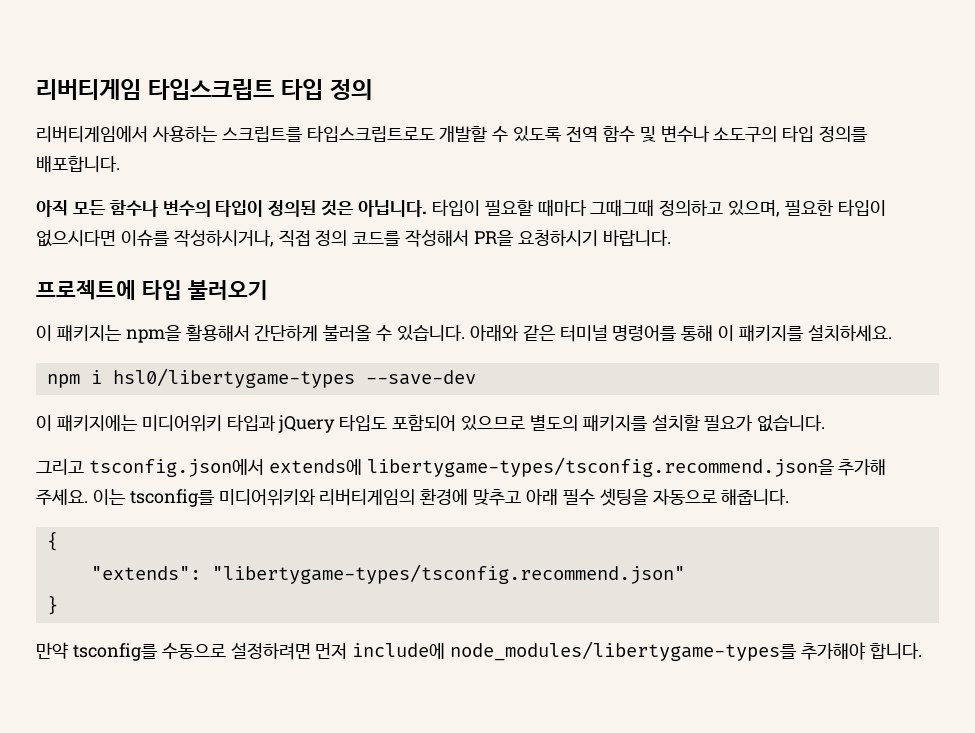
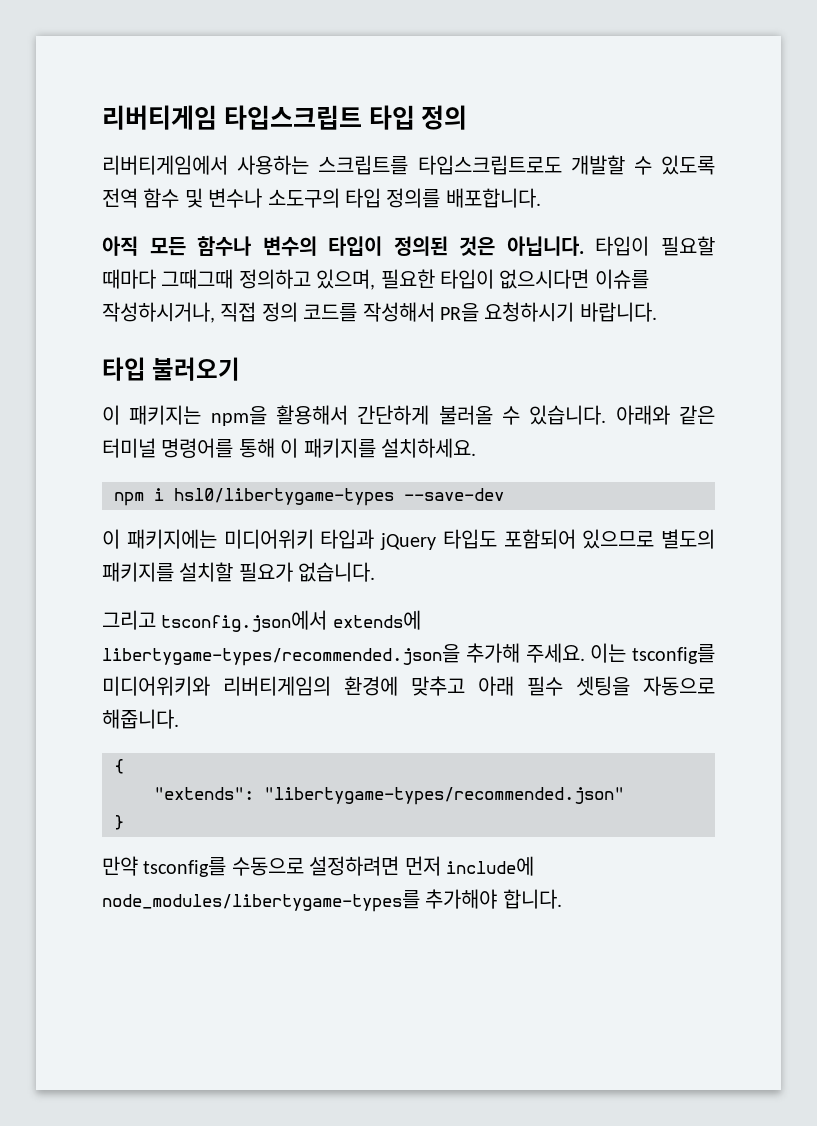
- 프로젝트에 타입 불러오기
+ 타입 불러오기
- 그리고 tsconfig.json에서 extends에 libertygame-types/tsconfig.recommend.json을 추가해 주세요.
+ 그리고 tsconfig.json에서 extends에 libertygame-types/recommended.json을 추가해 주세요.
- "extends": "libertygame-types/tsconfig.recommend.json"
+ "extends": "libertygame-types/recommended.json"

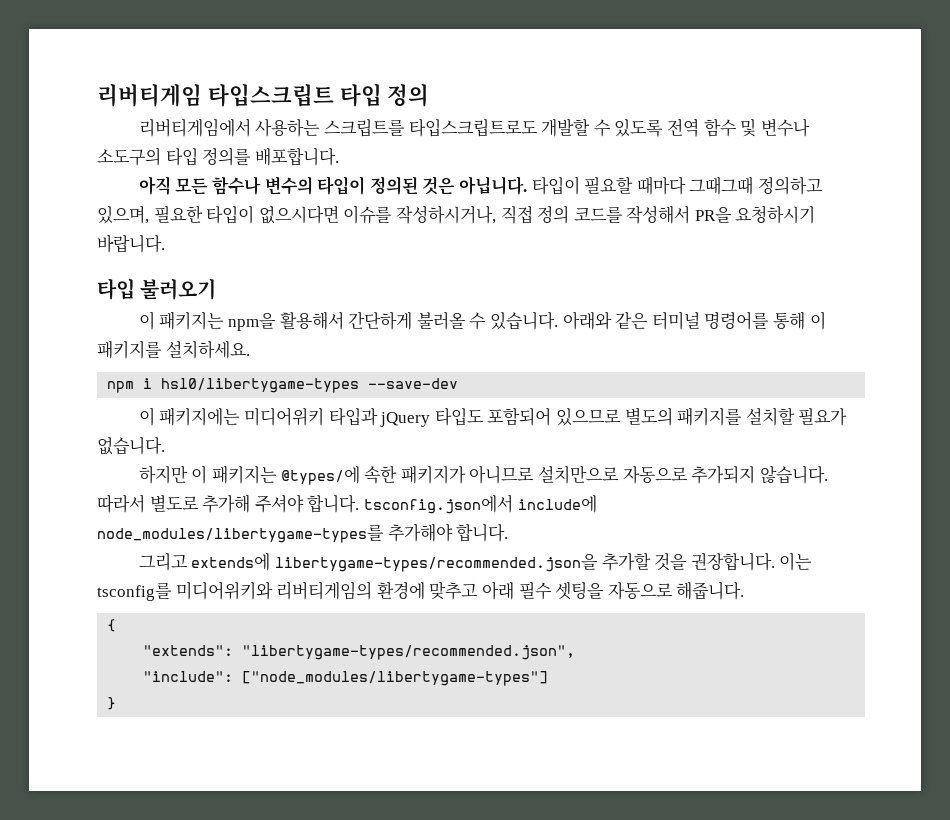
+ 하지만 이 패키지는 @types/에 속한 패키지가 아니므로 설치만으로 자동으로 추가되지 않습니다. 따라서 별도로 추가해 주셔야 합니다. tsconfig.json에서 include에 node_modules/libertygame-types를 추가해야 합니다.
- 그리고 tsconfig.json에서 extends에 libertygame-types/recommended.json을 추가해 주세요.
+ 그리고 extends에 libertygame-types/recommended.json을 추가할 것을 권장합니다.
- "extends": "libertygame-types/recommended.json"
+ "extends": "libertygame-types/recommended.json",
+ "include": ["node_modules/libertygame-types"]
  }
- 만약 tsconfig를 수동으로 설정하려면 먼저 include에 node_modules/libertygame-types를 추가해야 합니다.

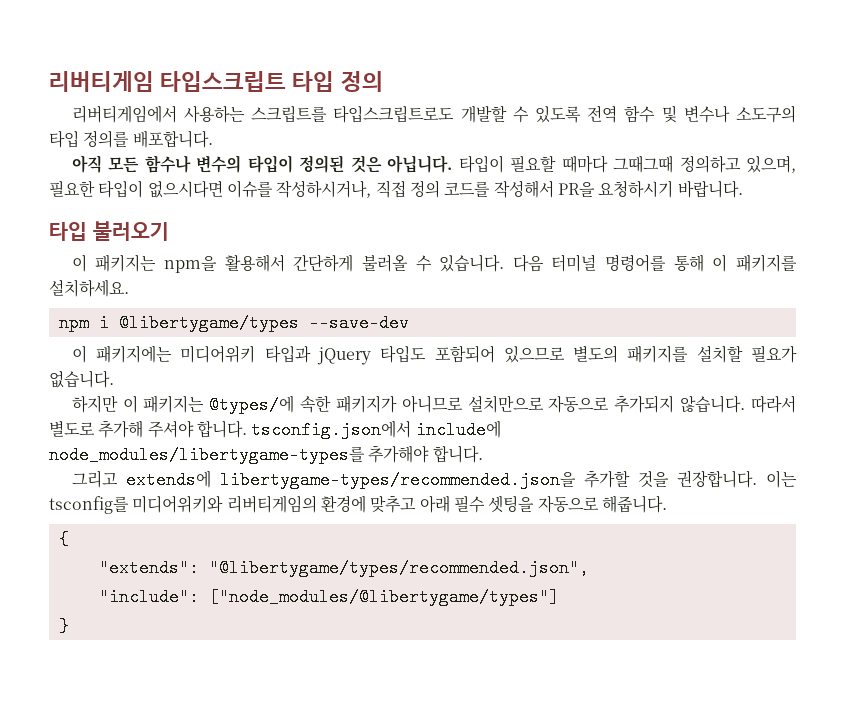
- 아래와 같은 터미널 명령어를 통해 이 패키지를 설치하세요.
+ 다음 터미널 명령어를 통해 이 패키지를 설치하세요.
- npm i hsl0/libertygame-types --save-dev
+ npm i @libertygame/types --save-dev
- "extends": "libertygame-types/recommended.json",
+ "extends": "@libertygame/types/recommended.json",
- "include": ["node_modules/libertygame-types"]
+ "include": ["node_modules/@libertygame/types"]

